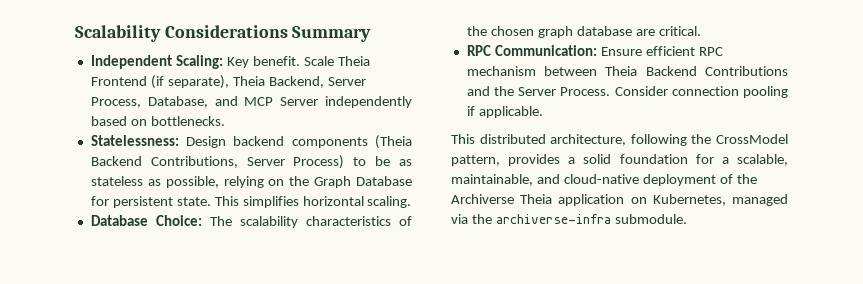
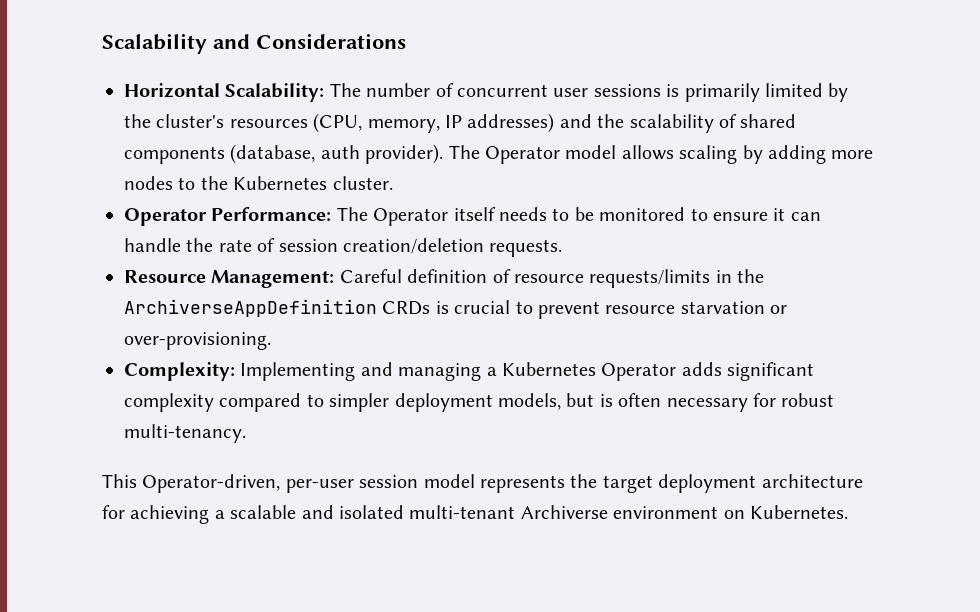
- Scalability Considerations Summary
- Independent Scaling: Key benefit. Scale Theia Frontend (if separate), Theia Backend, Server Process, Database, and MCP Server independently based on bottlenecks.
- Statelessness: Design backend components (Theia Backend Contributions, Server Process) to be as stateless as possible, relying on the Graph Database for persistent state. This simplifies horizontal scaling.
- Database Choice: The scalability characteristics of the chosen graph database are critical.
- RPC Communication: Ensure efficient RPC mechanism between Theia Backend Contributions and the Server Process. Consider connection pooling if applicable.
- This distributed architecture, following the CrossModel pattern, provides a solid foundation for a scalable, maintainable, and cloud-native deployment of the Archiverse Theia application on Kubernetes, managed via the archiverse-infra submodule.
+ Scalability and Considerations
+ Horizontal Scalability: The number of concurrent user sessions is primarily limited by the cluster's resources (CPU, memory, IP addresses) and the scalability of shared components (database, auth provider). The Operator model allows scaling by adding more nodes to the Kubernetes cluster.
+ Operator Performance: The Operator itself needs to be monitored to ensure it can handle the rate of session creation/deletion requests.
+ Resource Management: Careful definition of resource requests/limits in the ArchiverseAppDefinition CRDs is crucial to prevent resource starvation or over-provisioning.
+ Complexity: Implementing and managing a Kubernetes Operator adds significant complexity compared to simpler deployment models, but is often necessary for robust multi-tenancy.
+ This Operator-driven, per-user session model represents the target deployment architecture for achieving a scalable and isolated multi-tenant Archiverse environment on Kubernetes.

